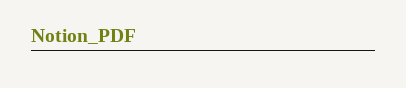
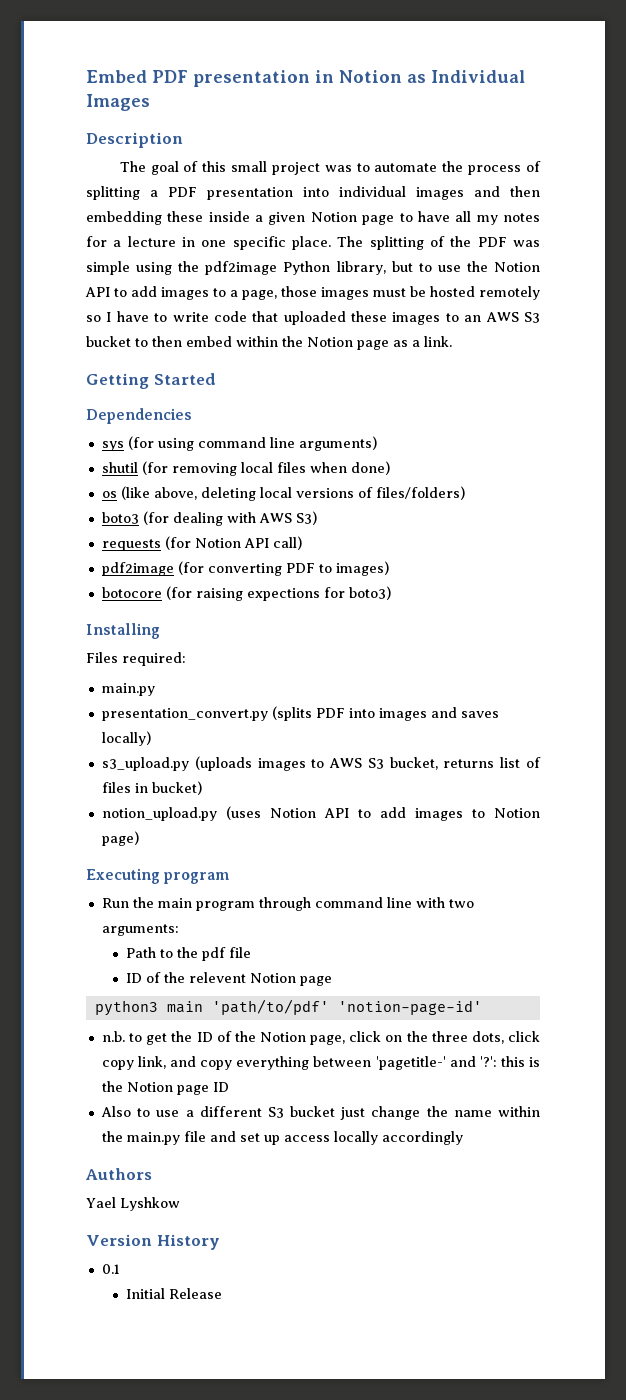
- Notion_PDF
+ Embed PDF presentation in Notion as Individual Images
+ Description
+ The goal of this small project was to automate the process of splitting a PDF presentation into individual images and then embedding these inside a given Notion page to have all my notes for a lecture in one specific place. The splitting of the PDF was simple using the pdf2image Python library, but to use the Notion API to add images to a page, those images must be hosted remotely so I have to write code that uploaded these images to an AWS S3 bucket to then embed within the Notion page as a link.
+ Getting Started
+ Dependencies
+ sys (for using command line arguments)
+ shutil (for removing local files when done)
+ os (like above, deleting local versions of files/folders)
+ boto3 (for dealing with AWS S3)
+ requests (for Notion API call)
+ pdf2image (for converting PDF to images)
+ botocore (for raising expections for boto3)
+ Installing
+ Files required:
+ main.py
+ presentation_convert.py (splits PDF into images and saves locally)
+ s3_upload.py (uploads images to AWS S3 bucket, returns list of files in bucket)
+ notion_upload.py (uses Notion API to add images to Notion page)
+ Executing program
+ Run the main program through command line with two arguments:
+ Path to the pdf file
+ ID of the relevent Notion page
+ python3 main 'path/to/pdf' 'notion-page-id'
+ n.b. to get the ID of the Notion page, click on the three dots, click copy link, and copy everything between 'pagetitle-' and '?': this is the Notion page ID
+ Also to use a different S3 bucket just change the name within the main.py file and set up access locally accordingly
+ Authors
+ Yael Lyshkow
+ Version History
+ 0.1
+ Initial Release

